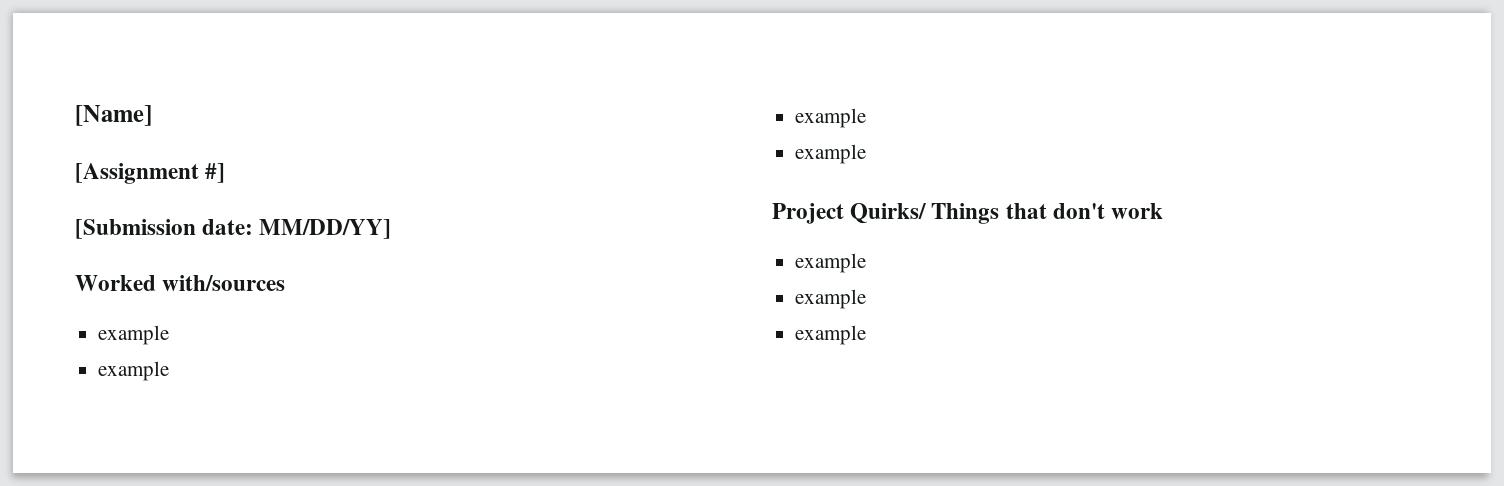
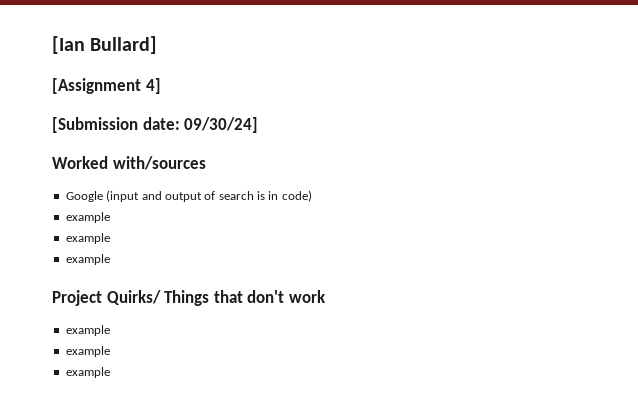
- [Name]
+ [Ian Bullard]
- [Assignment #]
+ [Assignment 4]
- [Submission date: MM/DD/YY]
+ [Submission date: 09/30/24]
  Worked with/sources
- example
+ Google (input and output of search is in code)

